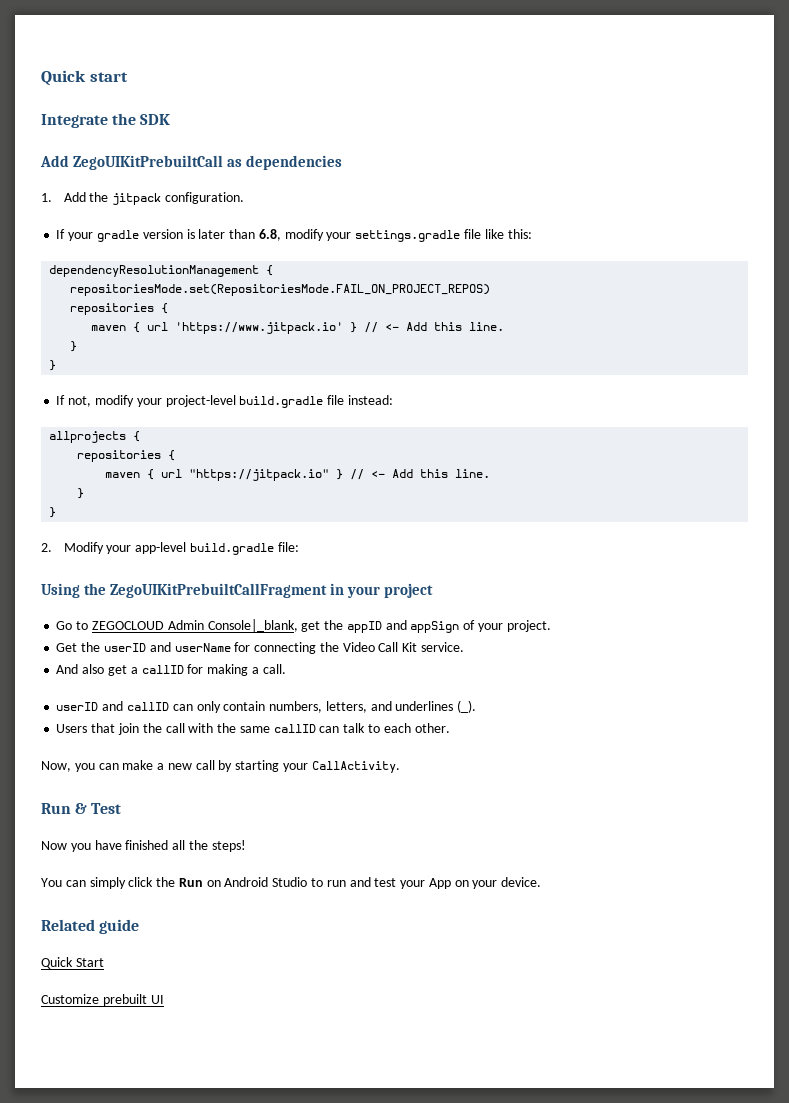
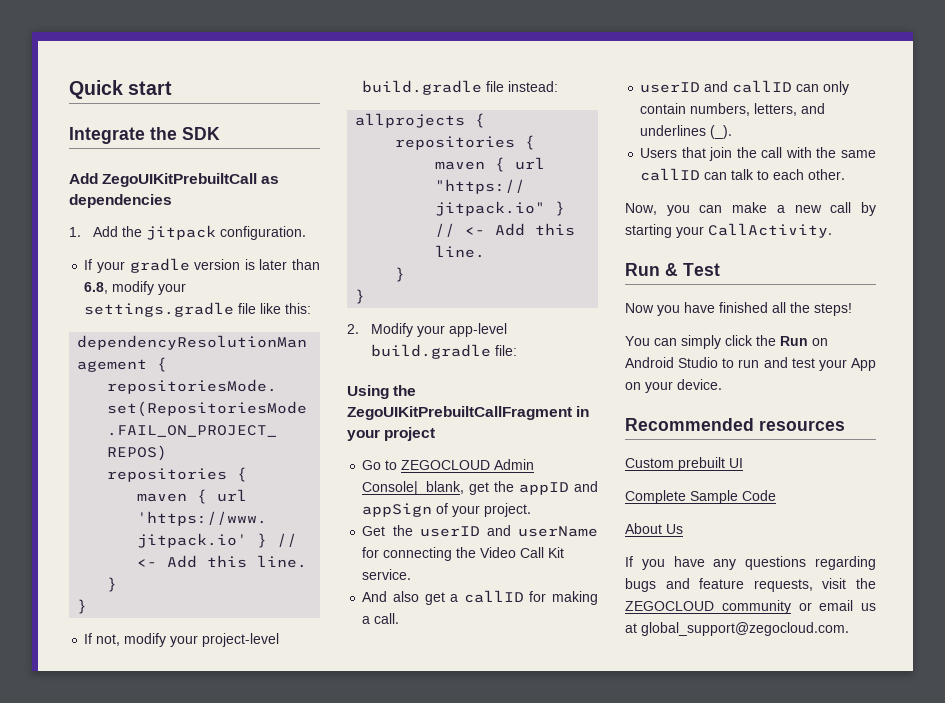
- Related guide
- Quick Start
- Customize prebuilt UI
+ Recommended resources
+ Custom prebuilt UI
+ Complete Sample Code
+ About Us
+ If you have any questions regarding bugs and feature requests, visit the ZEGOCLOUD community or email us at global_support@zegocloud.com.

